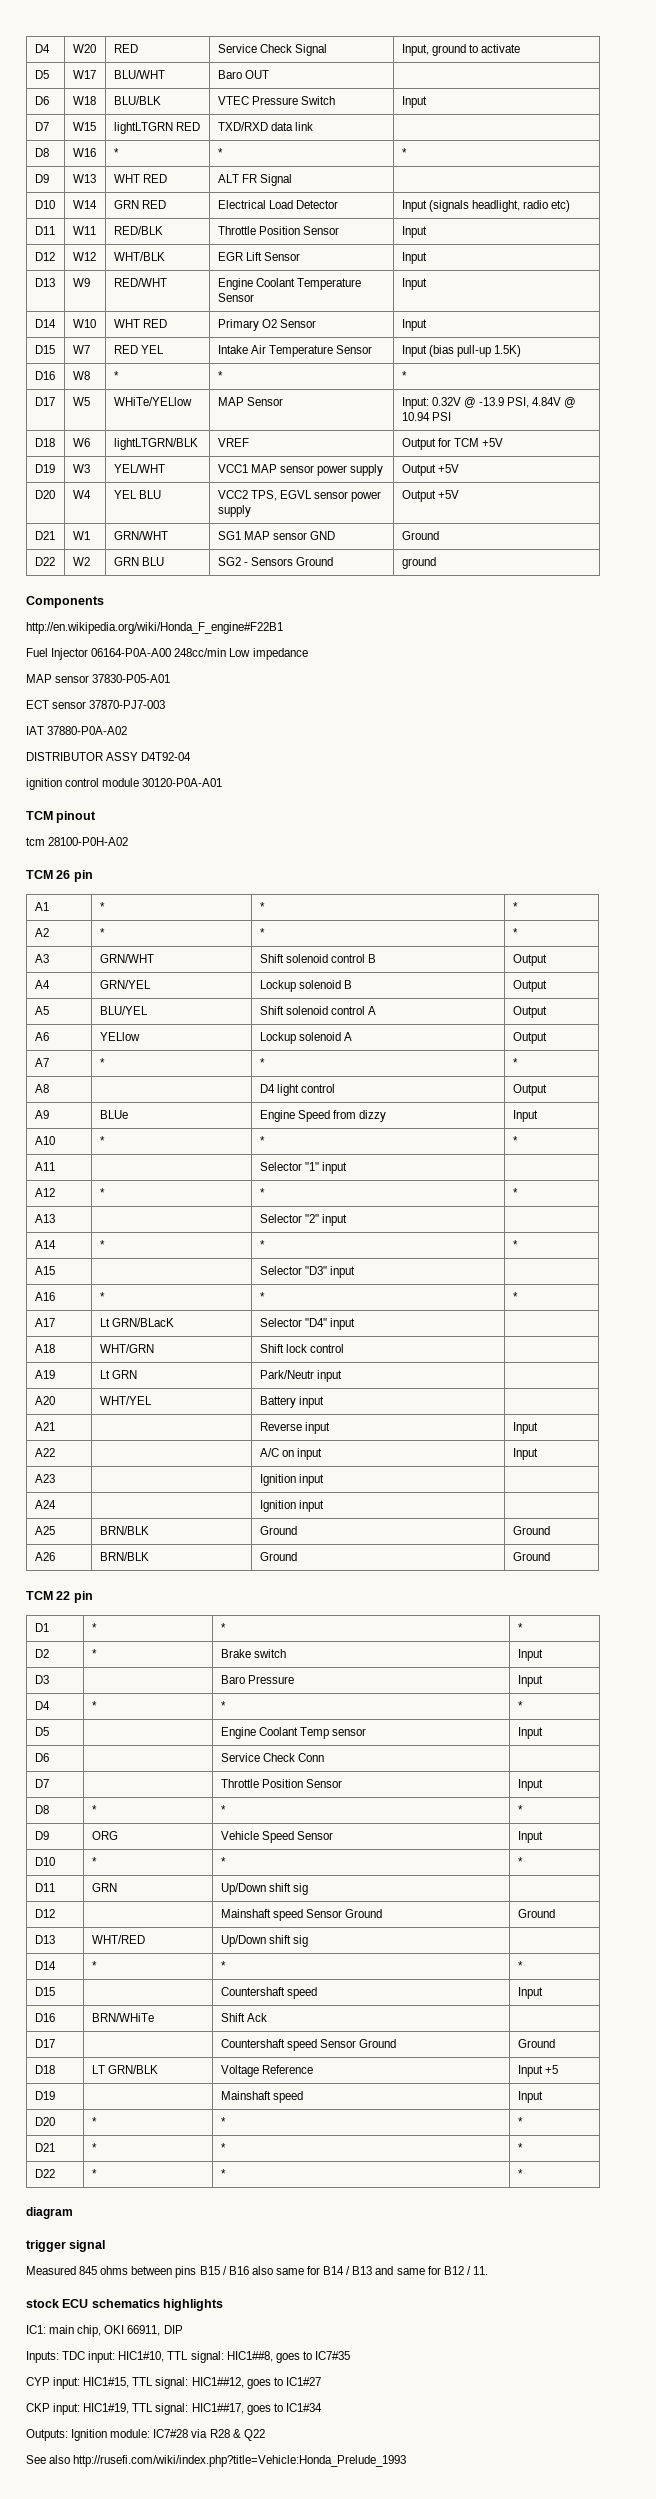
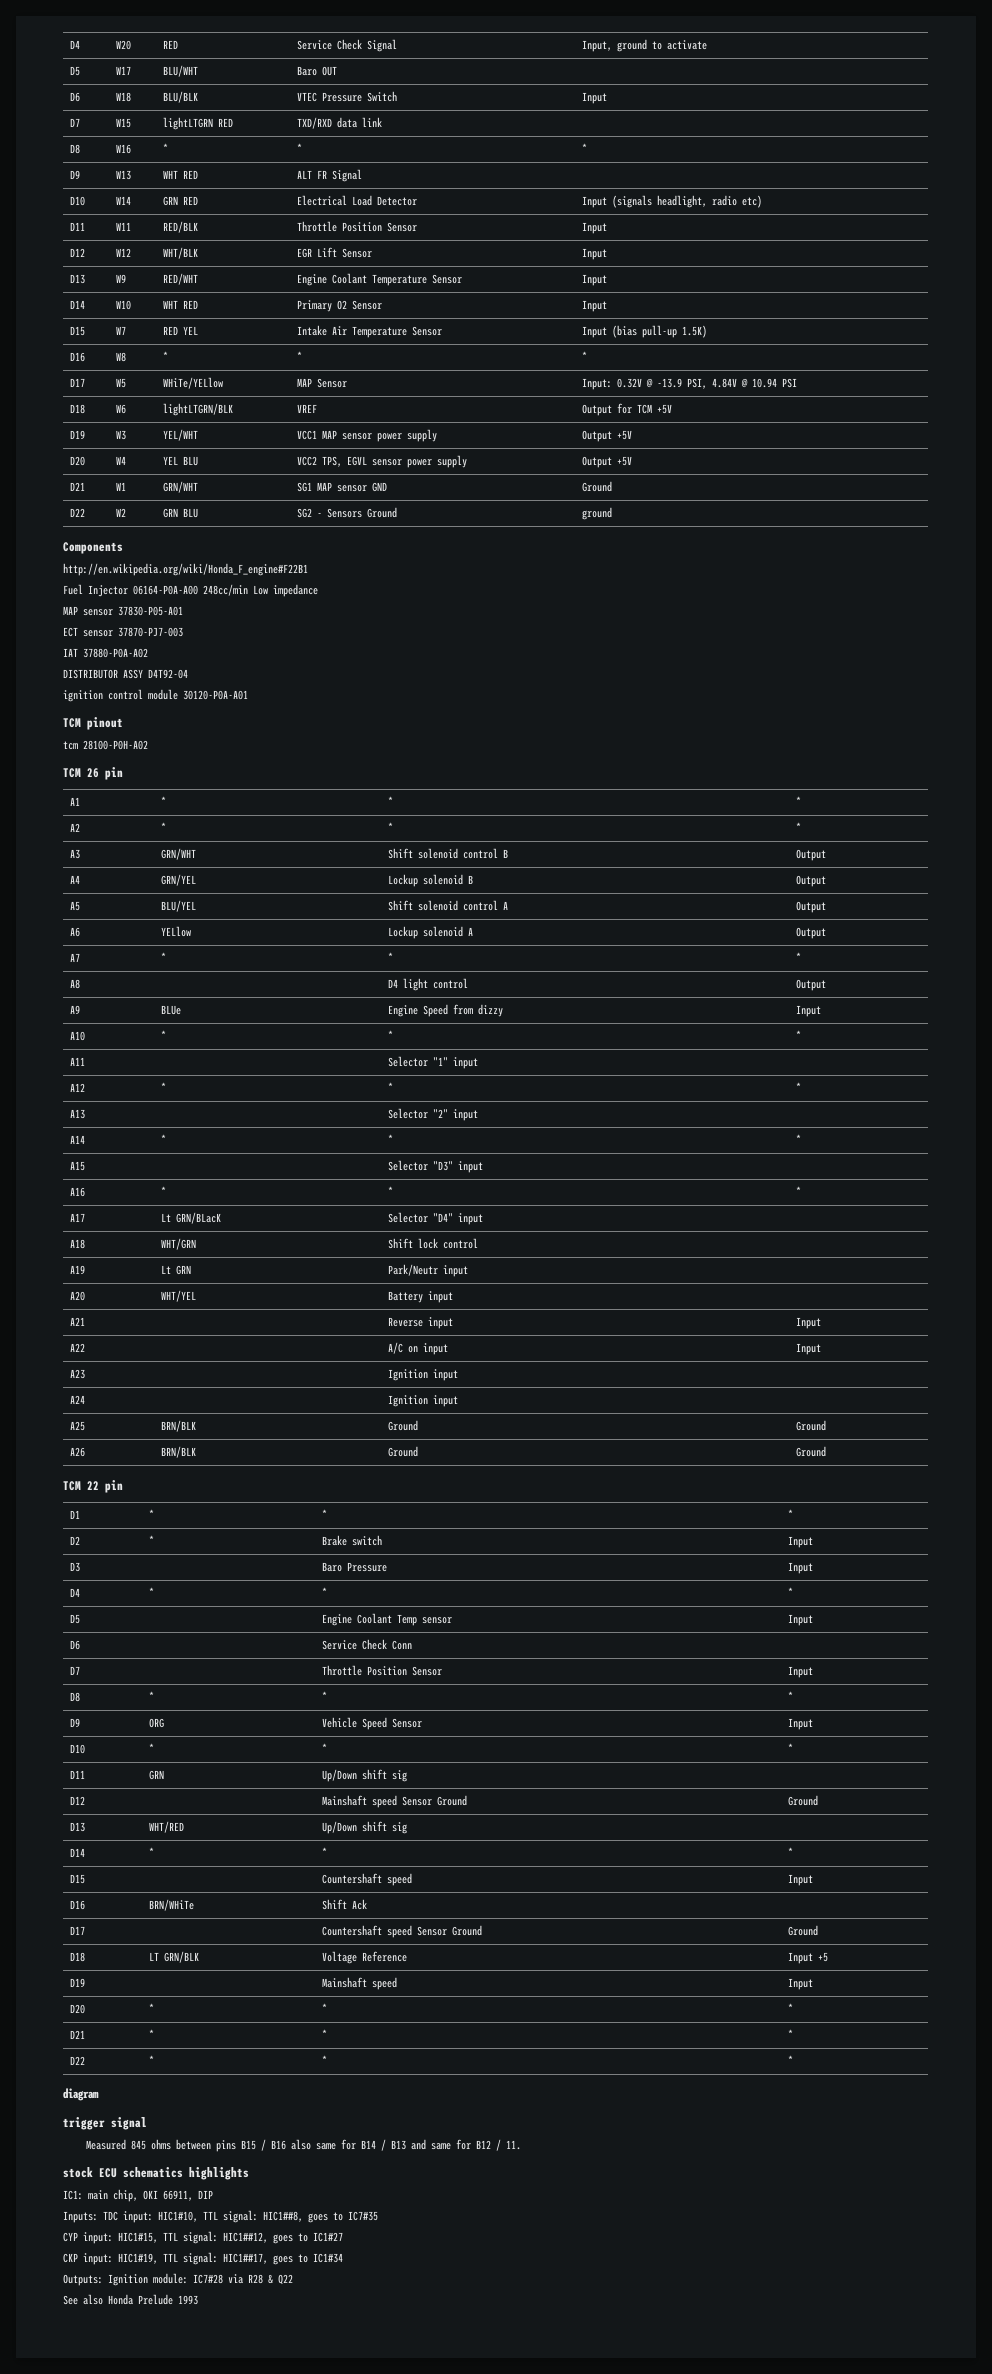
- See also http://rusefi.com/wiki/index.php?title=Vehicle:Honda_Prelude_1993
+ See also Honda Prelude 1993

